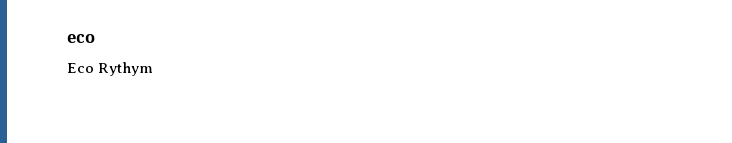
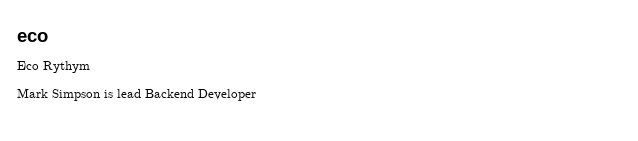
+ Mark Simpson is lead Backend Developer

